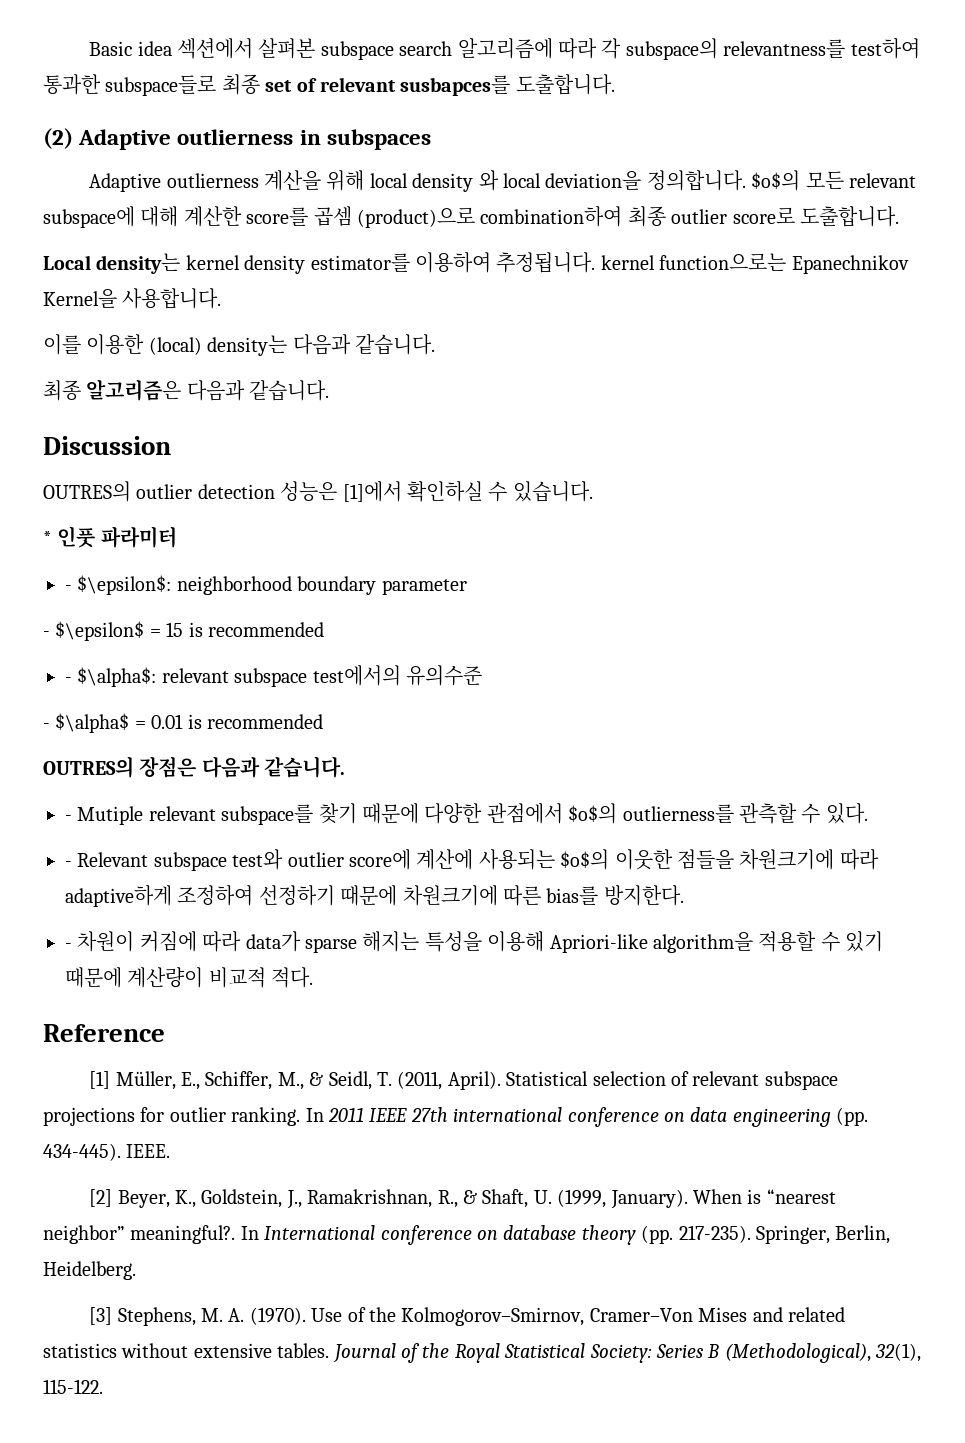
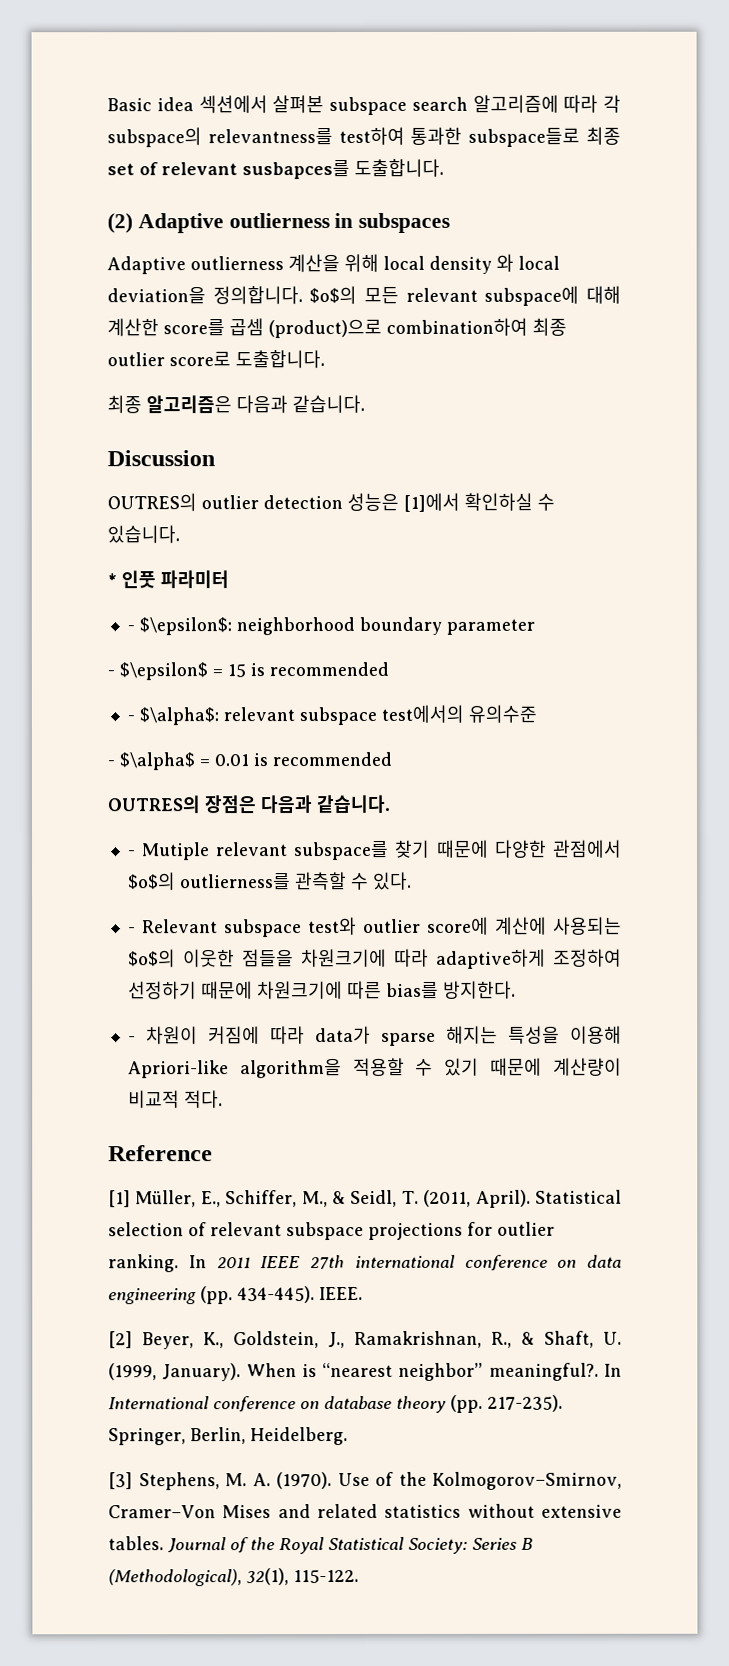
- Local density는 kernel density estimator를 이용하여 추정됩니다. kernel function으로는 Epanechnikov Kernel을 사용합니다.
- 이를 이용한 (local) density는 다음과 같습니다.

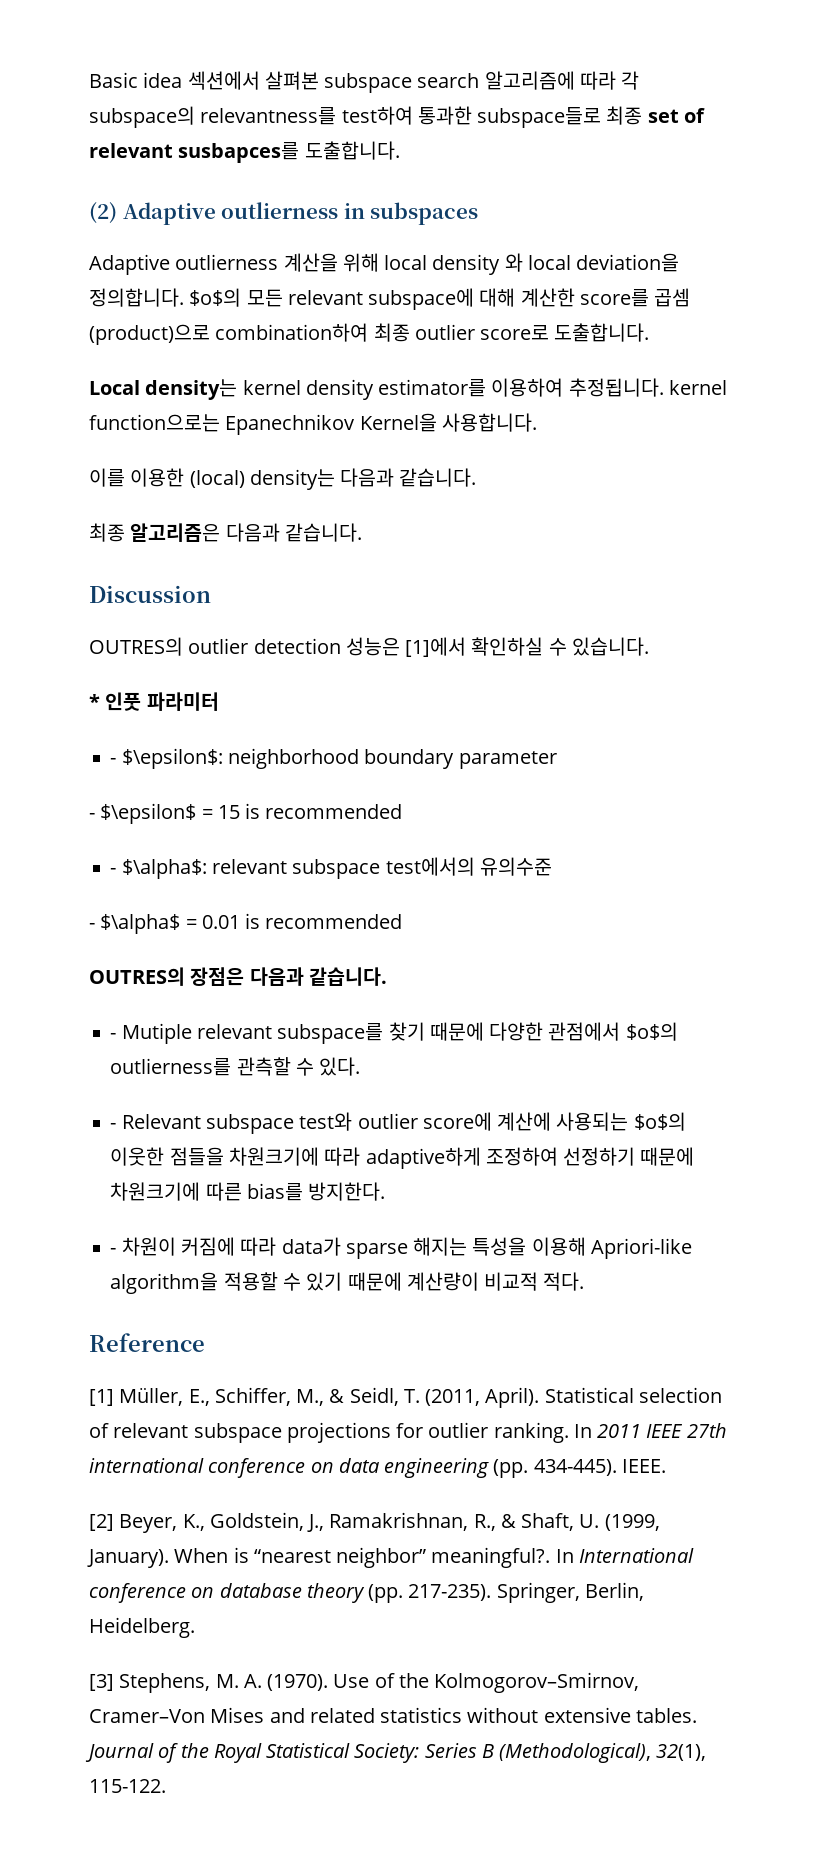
+ Local density는 kernel density estimator를 이용하여 추정됩니다. kernel function으로는 Epanechnikov Kernel을 사용합니다.
+ 이를 이용한 (local) density는 다음과 같습니다.

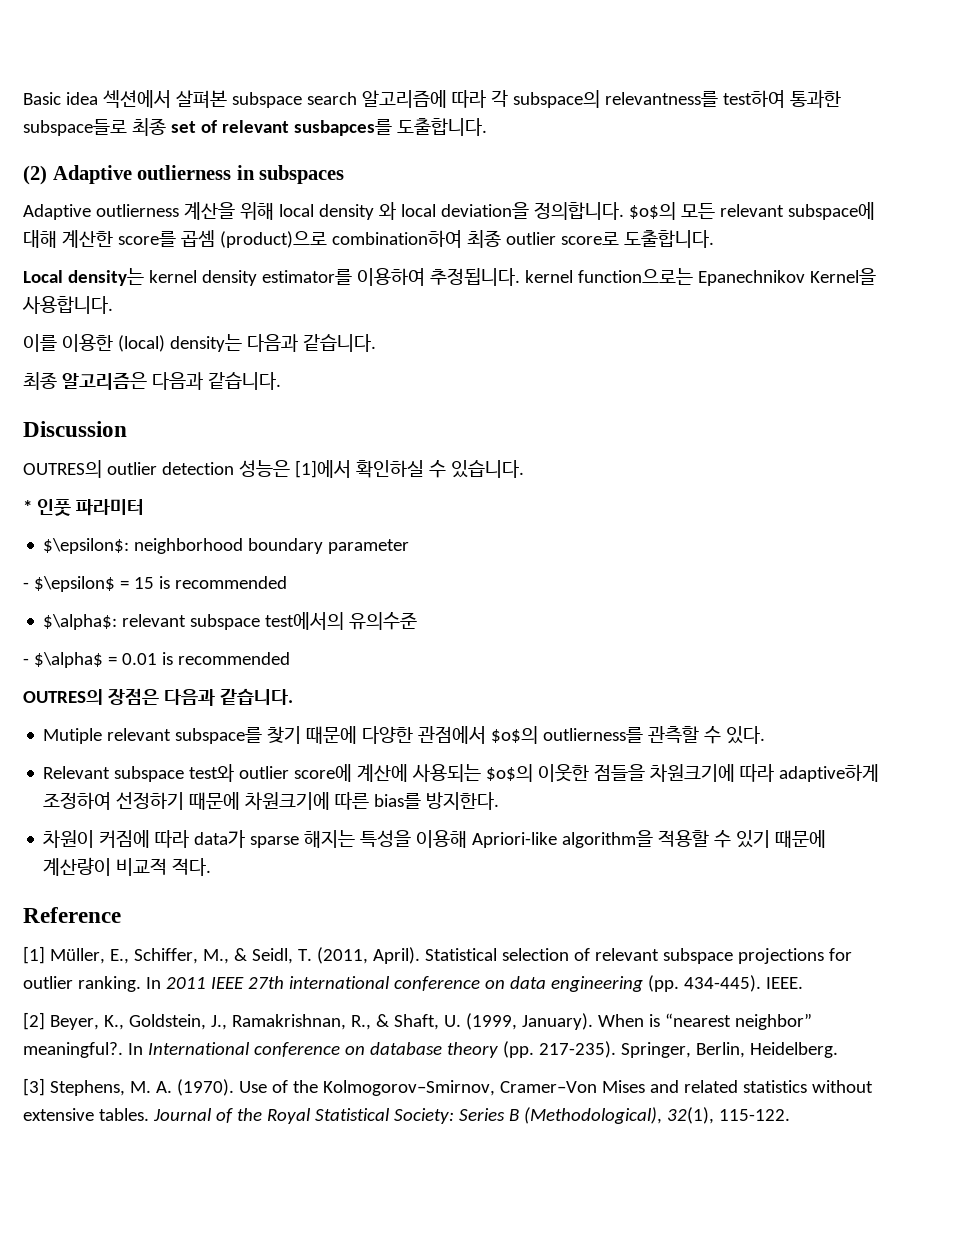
- - $\epsilon$: neighborhood boundary parameter
+ $\epsilon$: neighborhood boundary parameter
- - $\alpha$: relevant subspace test에서의 유의수준
+ $\alpha$: relevant subspace test에서의 유의수준
- - Mutiple relevant subspace를 찾기 때문에 다양한 관점에서 $o$의 outlierness를 관측할 수 있다.
+ Mutiple relevant subspace를 찾기 때문에 다양한 관점에서 $o$의 outlierness를 관측할 수 있다.
- - Relevant subspace test와 outlier score에 계산에 사용되는 $o$의 이웃한 점들을 차원크기에 따라 adaptive하게 조정하여 선정하기 때문에 차원크기에 따른 bias를 방지한다.
+ Relevant subspace test와 outlier score에 계산에 사용되는 $o$의 이웃한 점들을 차원크기에 따라 adaptive하게 조정하여 선정하기 때문에 차원크기에 따른 bias를 방지한다.
- - 차원이 커짐에 따라 data가 sparse 해지는 특성을 이용해 Apriori-like algorithm을 적용할 수 있기 때문에 계산량이 비교적 적다.
+ 차원이 커짐에 따라 data가 sparse 해지는 특성을 이용해 Apriori-like algorithm을 적용할 수 있기 때문에 계산량이 비교적 적다.

